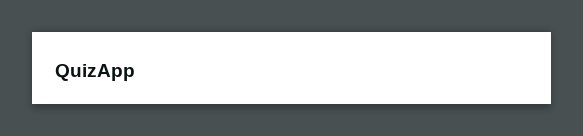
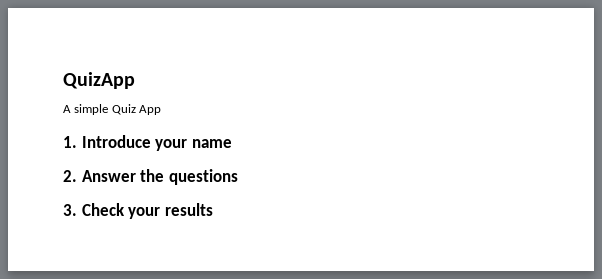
+ A simple Quiz App
+ 1. Introduce your name
+ 2. Answer the questions
+ 3. Check your results

